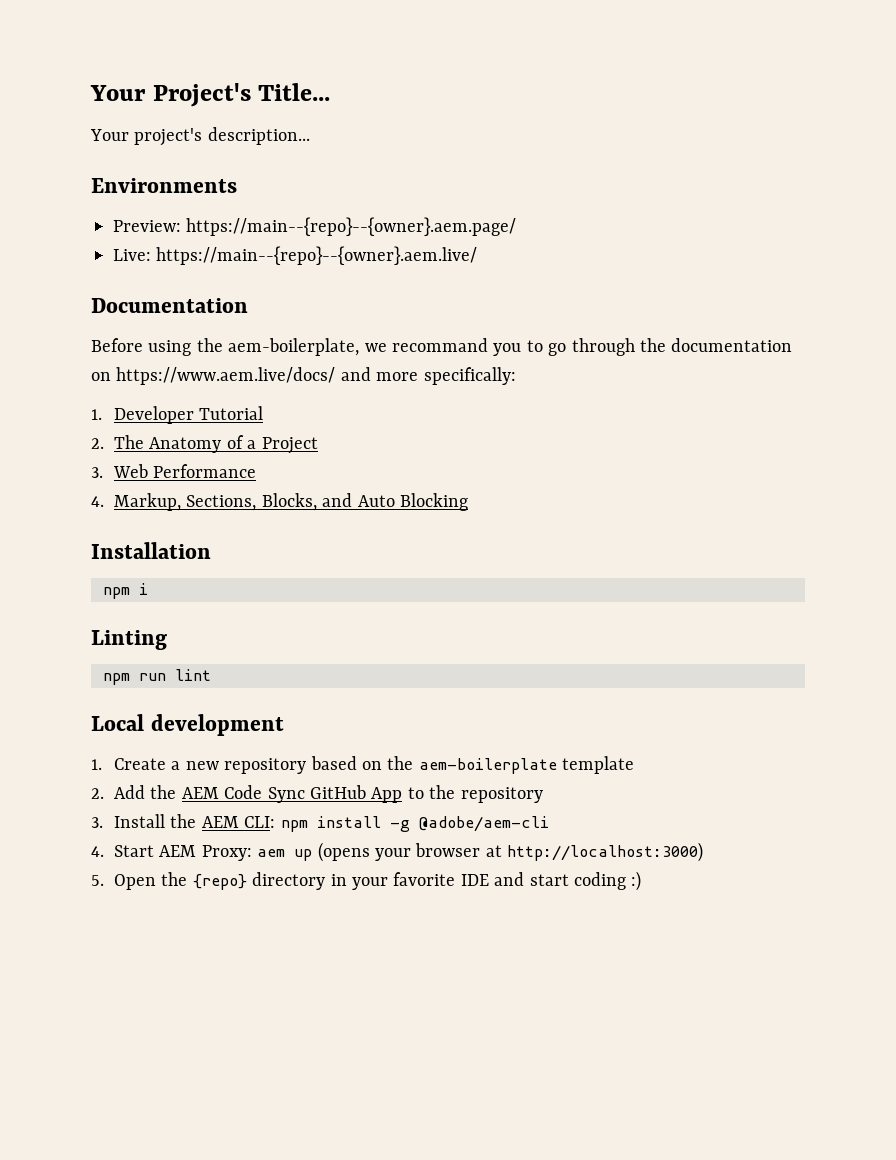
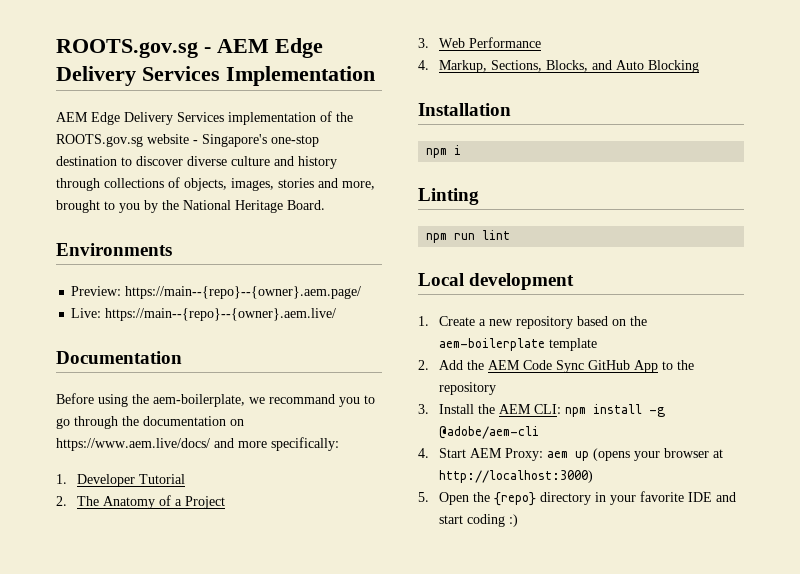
- Your Project's Title...
- Your project's description...
+ ROOTS.gov.sg - AEM Edge Delivery Services Implementation
+ AEM Edge Delivery Services implementation of the ROOTS.gov.sg website - Singapore's one-stop destination to discover diverse culture and history through collections of objects, images, stories and more, brought to you by the National Heritage Board.

